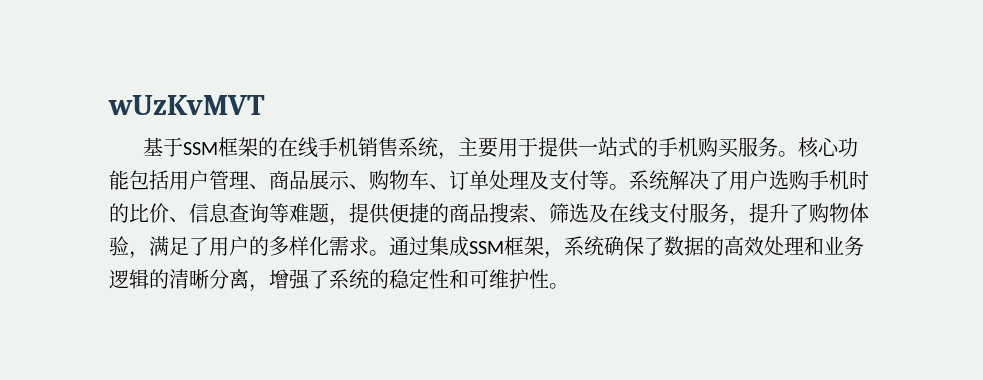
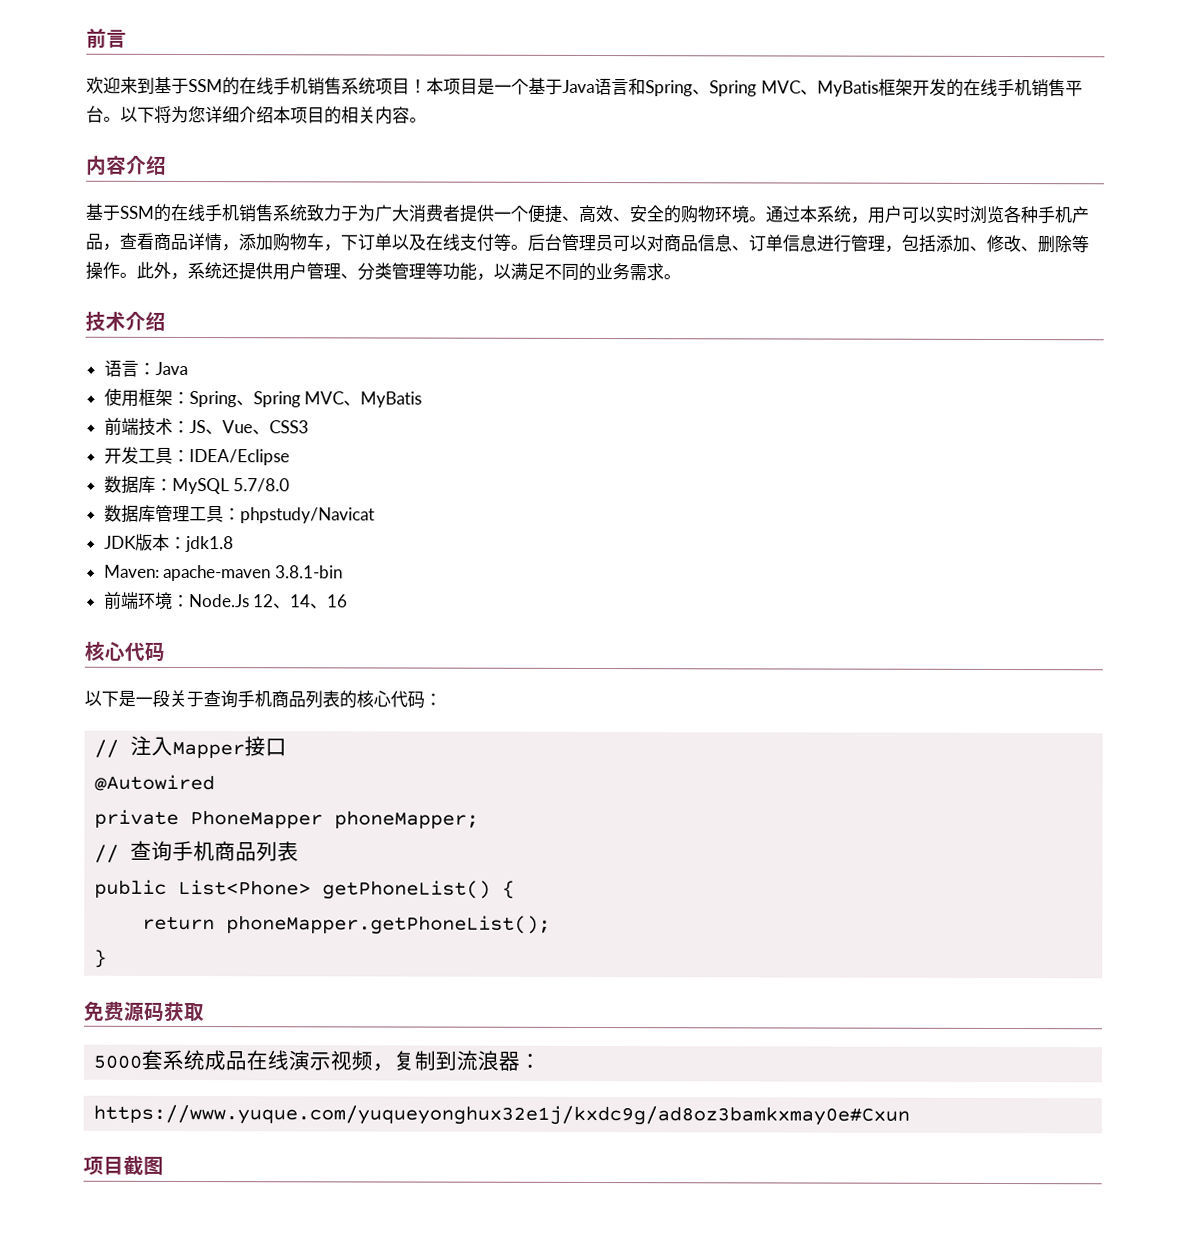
- wUzKvMVT
- 基于SSM框架的在线手机销售系统，主要用于提供一站式的手机购买服务。核心功能包括用户管理、商品展示、购物车、订单处理及支付等。系统解决了用户选购手机时的比价、信息查询等难题，提供便捷的商品搜索、筛选及在线支付服务，提升了购物体验，满足了用户的多样化需求。通过集成SSM框架，系统确保了数据的高效处理和业务逻辑的清晰分离，增强了系统的稳定性和可维护性。
+ 前言
+ 欢迎来到基于SSM的在线手机销售系统项目！本项目是一个基于Java语言和Spring、Spring MVC、MyBatis框架开发的在线手机销售平台。以下将为您详细介绍本项目的相关内容。
+ 内容介绍
+ 基于SSM的在线手机销售系统致力于为广大消费者提供一个便捷、高效、安全的购物环境。通过本系统，用户可以实时浏览各种手机产品，查看商品详情，添加购物车，下订单以及在线支付等。后台管理员可以对商品信息、订单信息进行管理，包括添加、修改、删除等操作。此外，系统还提供用户管理、分类管理等功能，以满足不同的业务需求。
+ 技术介绍
+ 语言：Java
+ 使用框架：Spring、Spring MVC、MyBatis
+ 前端技术：JS、Vue、CSS3
+ 开发工具：IDEA/Eclipse
+ 数据库：MySQL 5.7/8.0
+ 数据库管理工具：phpstudy/Navicat
+ JDK版本：jdk1.8
+ Maven: apache-maven 3.8.1-bin
+ 前端环境：Node.Js 12、14、16
+ 核心代码
+ 以下是一段关于查询手机商品列表的核心代码：
+ // 注入Mapper接口
+ @Autowired
+ private PhoneMapper phoneMapper;
+ // 查询手机商品列表
+ public List<Phone> getPhoneList() {
+ return phoneMapper.getPhoneList();
+ }
+ 免费源码获取
+ 5000套系统成品在线演示视频，复制到流浪器：
+ https://www.yuque.com/yuqueyonghux32e1j/kxdc9g/ad8oz3bamkxmay0e#Cxun
+ 项目截图

